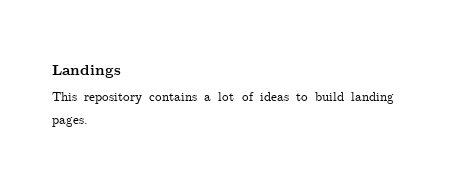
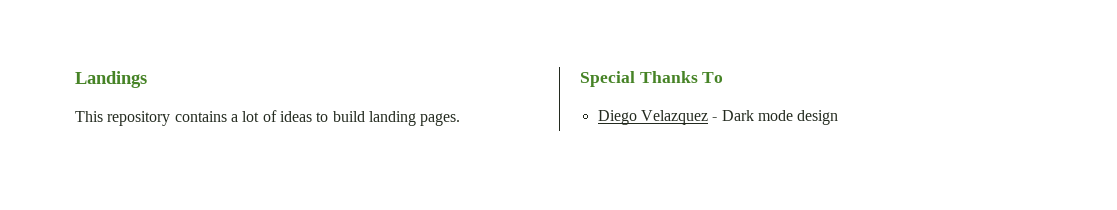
+ Special Thanks To
+ Diego Velazquez - Dark mode design

